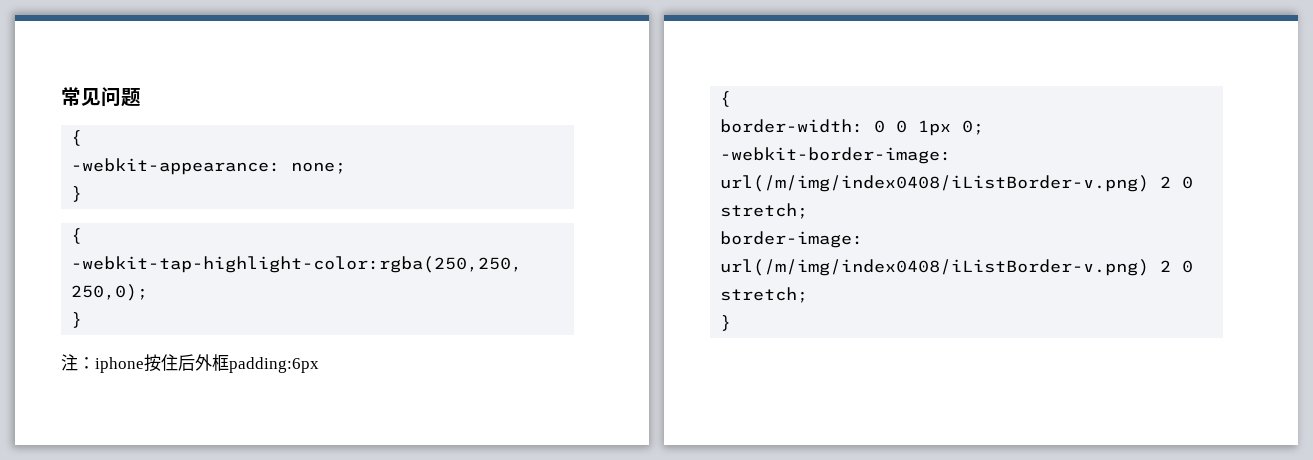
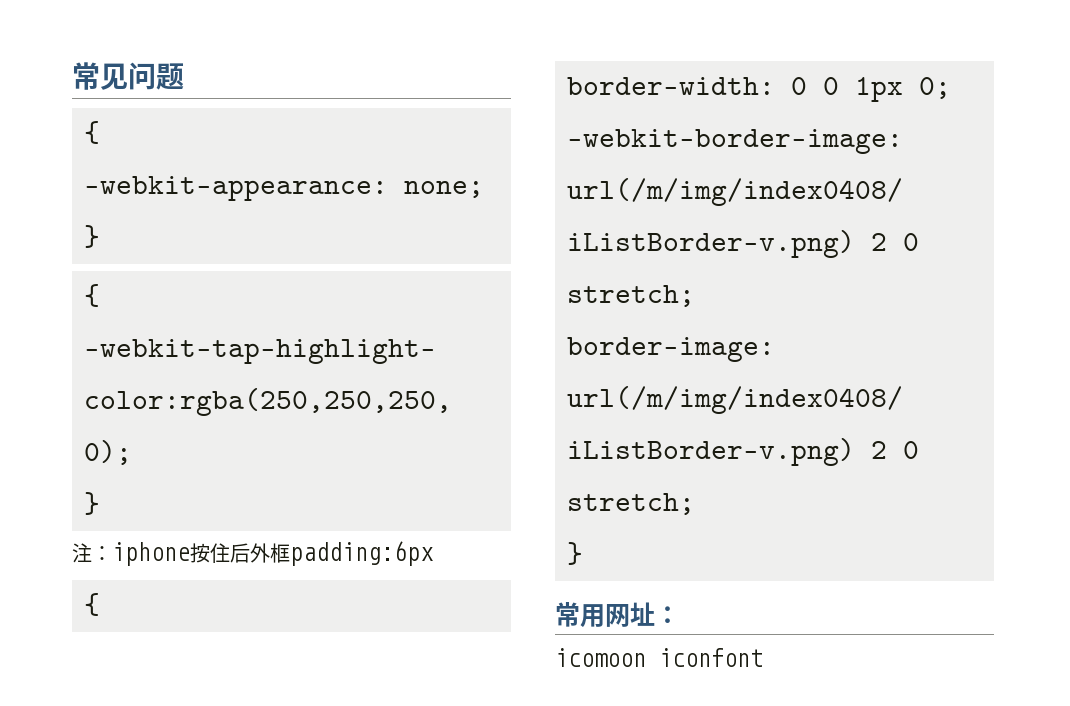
+ 常用网址：
+ icomoon iconfont

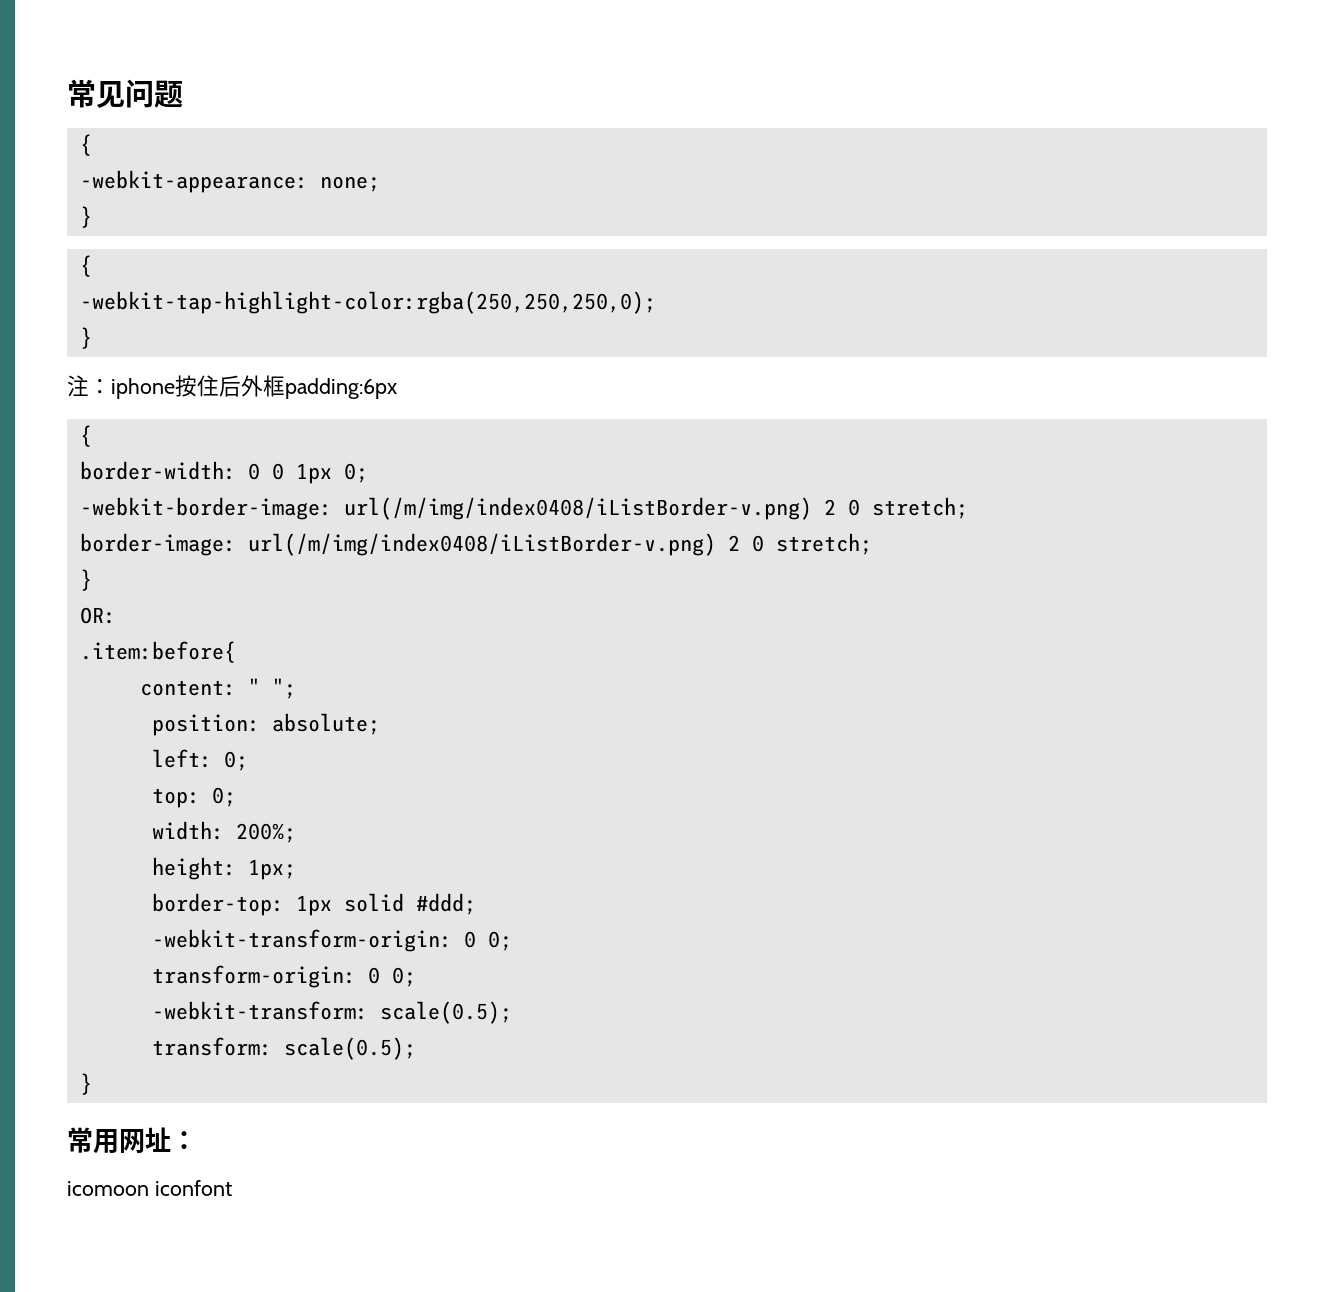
+ OR:
+ .item:before{
+ content: " ";
+ position: absolute;
+ left: 0;
+ top: 0;
+ width: 200%;
+ height: 1px;
+ border-top: 1px solid #ddd;
+ -webkit-transform-origin: 0 0;
+ transform-origin: 0 0;
+ -webkit-transform: scale(0.5);
+ transform: scale(0.5);
+ }

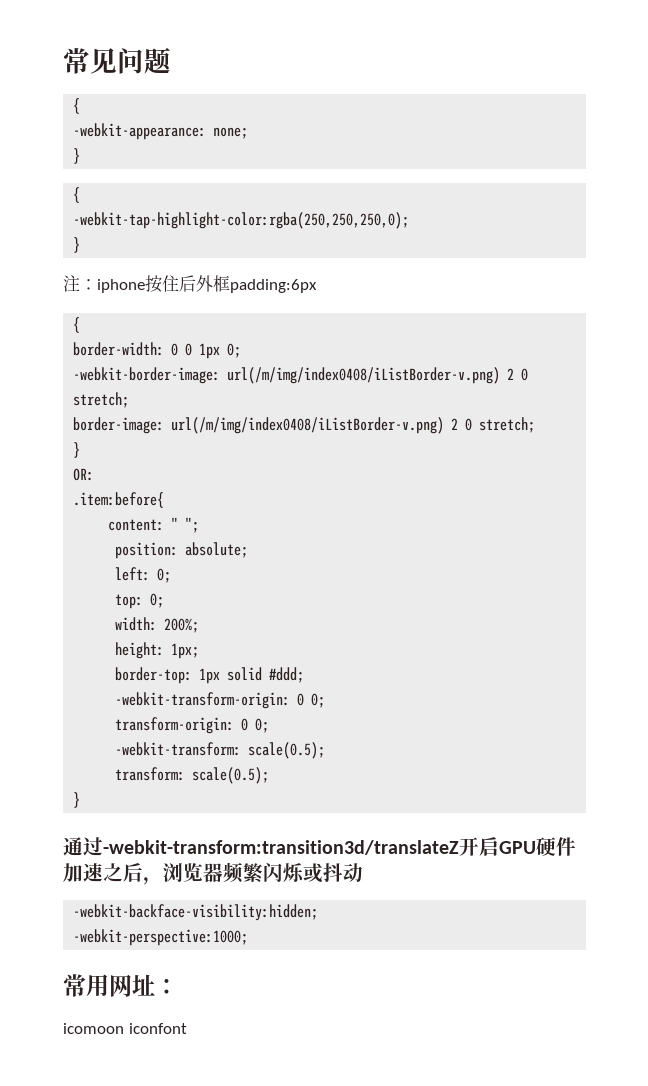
+ 通过-webkit-transform:transition3d/translateZ开启GPU硬件加速之后，浏览器频繁闪烁或抖动
+ -webkit-backface-visibility:hidden;
+ -webkit-perspective:1000;

